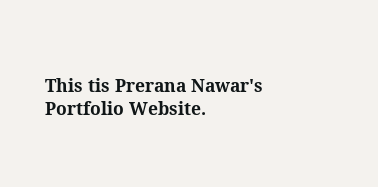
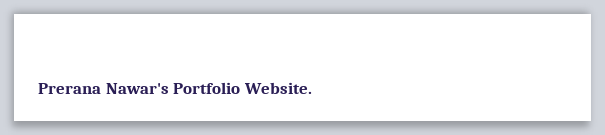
- This tis Prerana Nawar's Portfolio Website.
+ Prerana Nawar's Portfolio Website.

